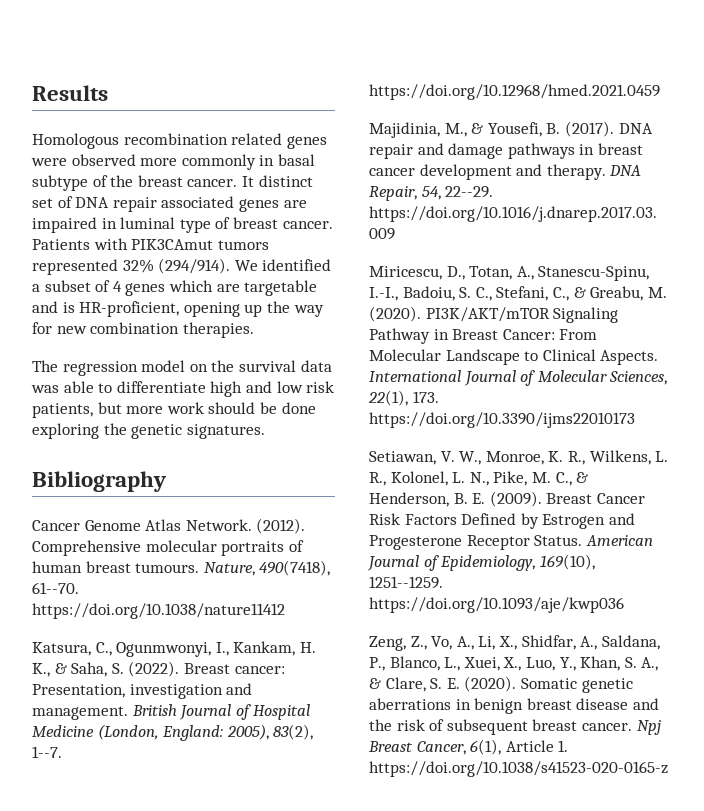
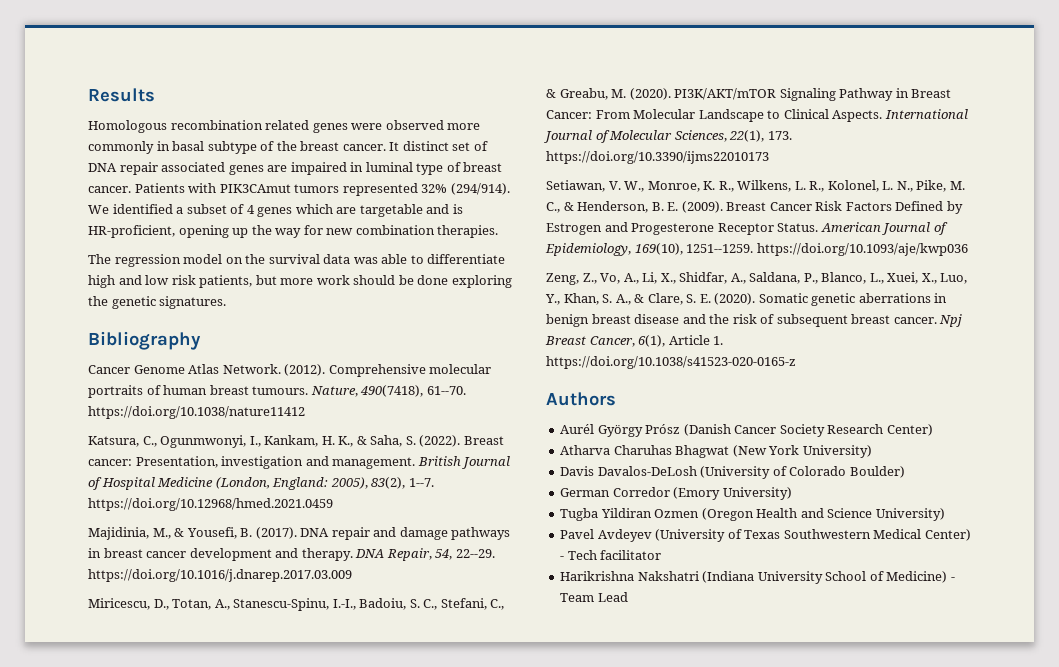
+ Authors
+ Aurél György Prósz (Danish Cancer Society Research Center)
+ Atharva Charuhas Bhagwat (New York University)
+ Davis Davalos-DeLosh (University of Colorado Boulder)
+ German Corredor (Emory University)
+ Tugba Yildiran Ozmen (Oregon Health and Science University)
+ Pavel Avdeyev (University of Texas Southwestern Medical Center) - Tech facilitator
+ Harikrishna Nakshatri (Indiana University School of Medicine) - Team Lead

